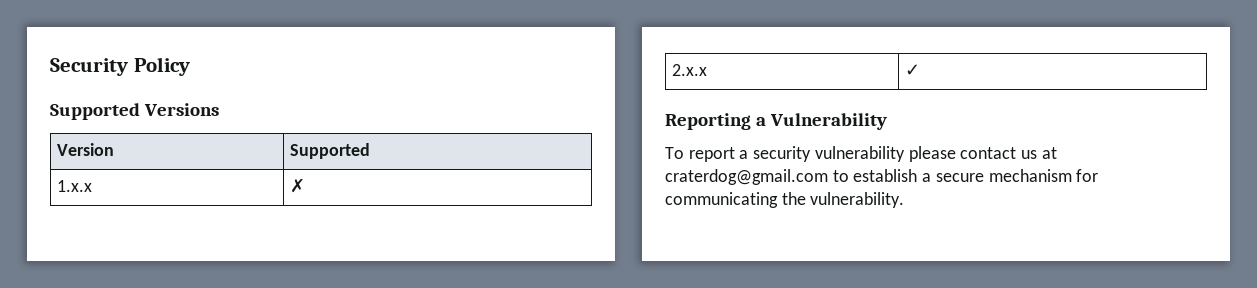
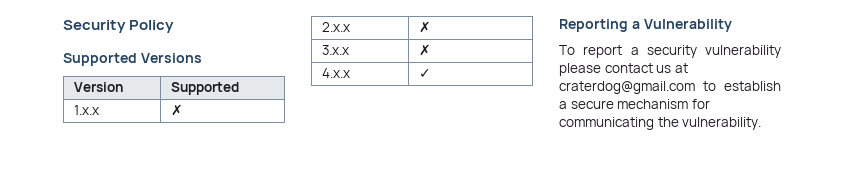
- 2.x.x | ✓
+ 2.x.x | ✗
+ 3.x.x | ✗
+ 4.x.x | ✓

